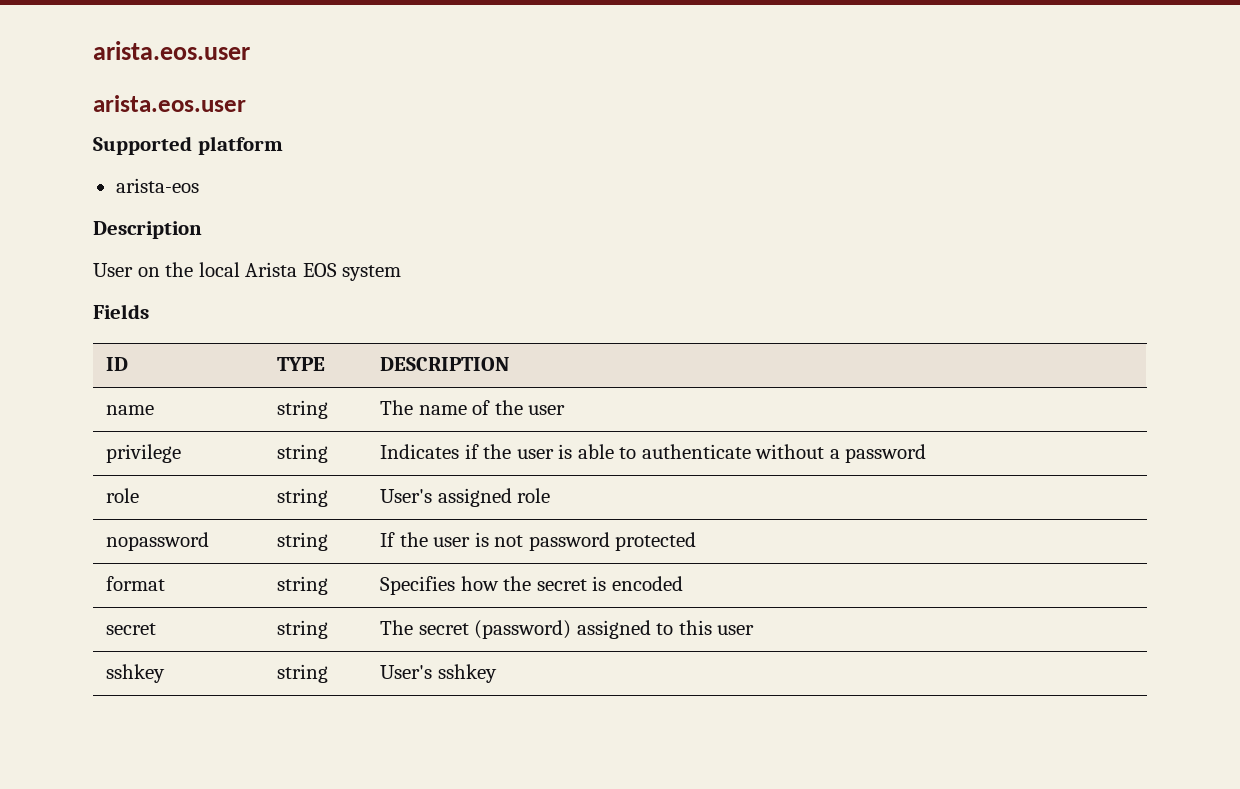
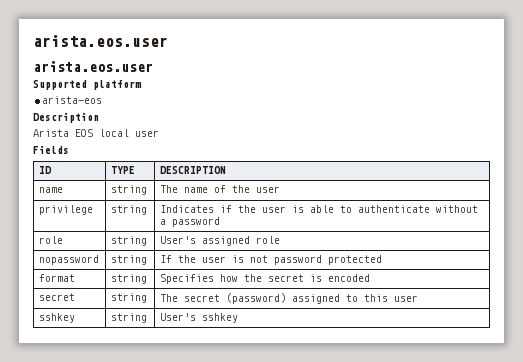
- User on the local Arista EOS system
+ Arista EOS local user

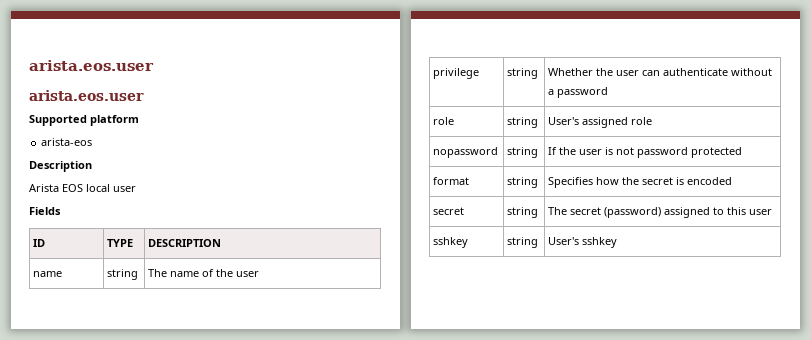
- privilege | string | Indicates if the user is able to authenticate without a password
+ privilege | string | Whether the user can authenticate without a password

